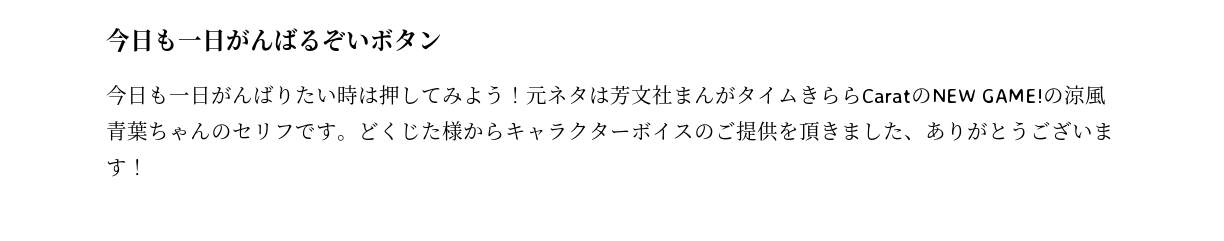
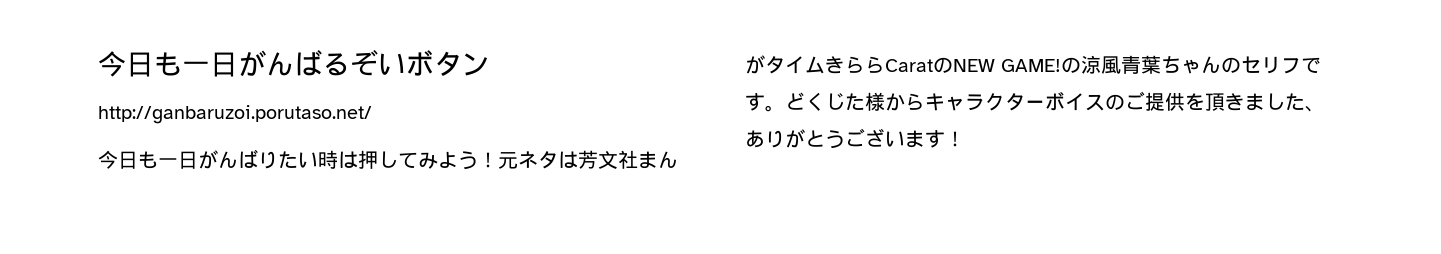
+ http://ganbaruzoi.porutaso.net/

